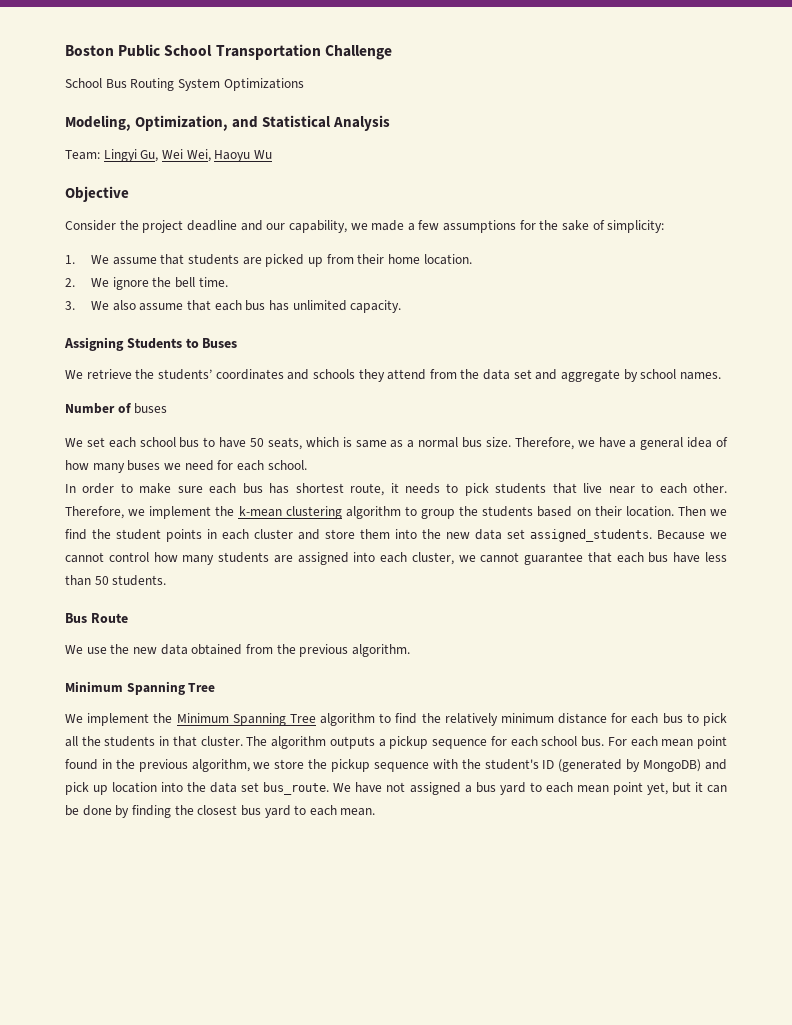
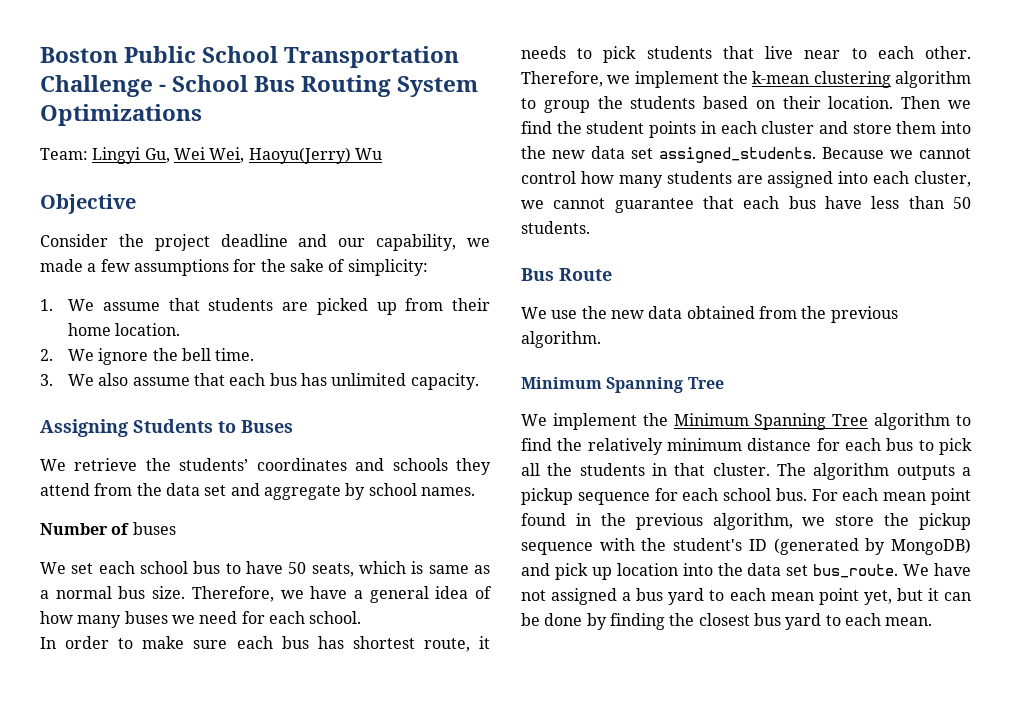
- Boston Public School Transportation Challenge
- School Bus Routing System Optimizations
+ Boston Public School Transportation Challenge - School Bus Routing System Optimizations
- Modeling, Optimization, and Statistical Analysis
- Team: Lingyi Gu, Wei Wei, Haoyu Wu
+ Team: Lingyi Gu, Wei Wei, Haoyu(Jerry) Wu

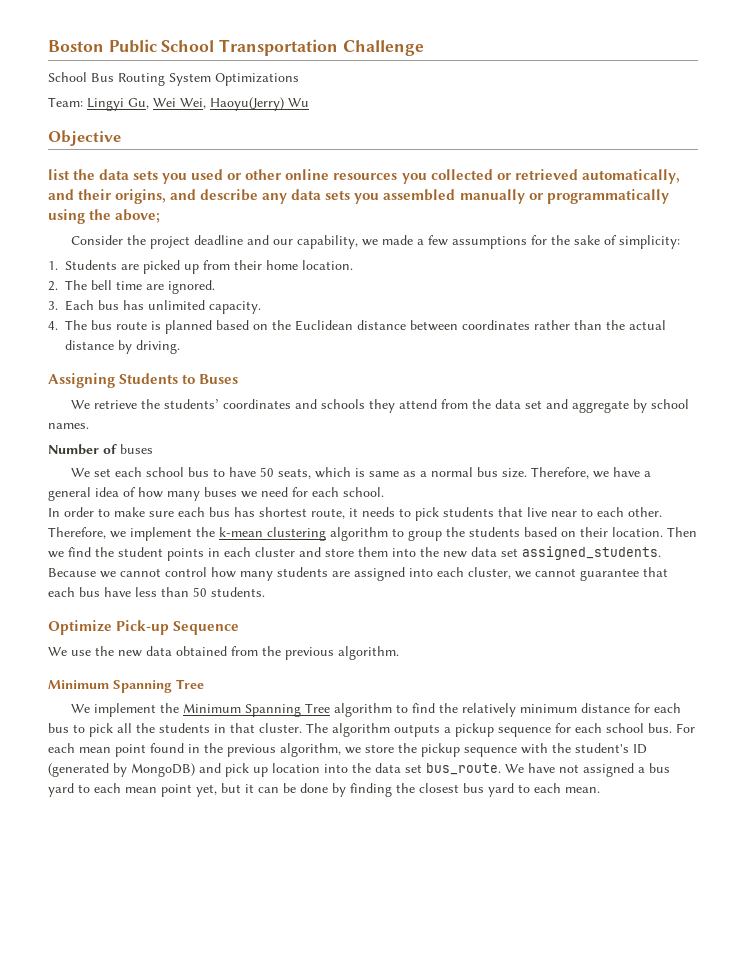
- Boston Public School Transportation Challenge - School Bus Routing System Optimizations
+ Boston Public School Transportation Challenge
+ School Bus Routing System Optimizations
+ list the data sets you used or other online resources you collected or retrieved automatically, and their origins, and describe any data sets you assembled manually or programmatically using the above;
- 1. We assume that students are picked up from their home location.
+ 1. Students are picked up from their home location.
- 2. We ignore the bell time.
- 3. We also assume that each bus has unlimited capacity.
+ 2. The bell time are ignored.
+ 3. Each bus has unlimited capacity.
+ 4. The bus route is planned based on the Euclidean distance between coordinates rather than the actual distance by driving.
- Bus Route
+ Optimize Pick-up Sequence

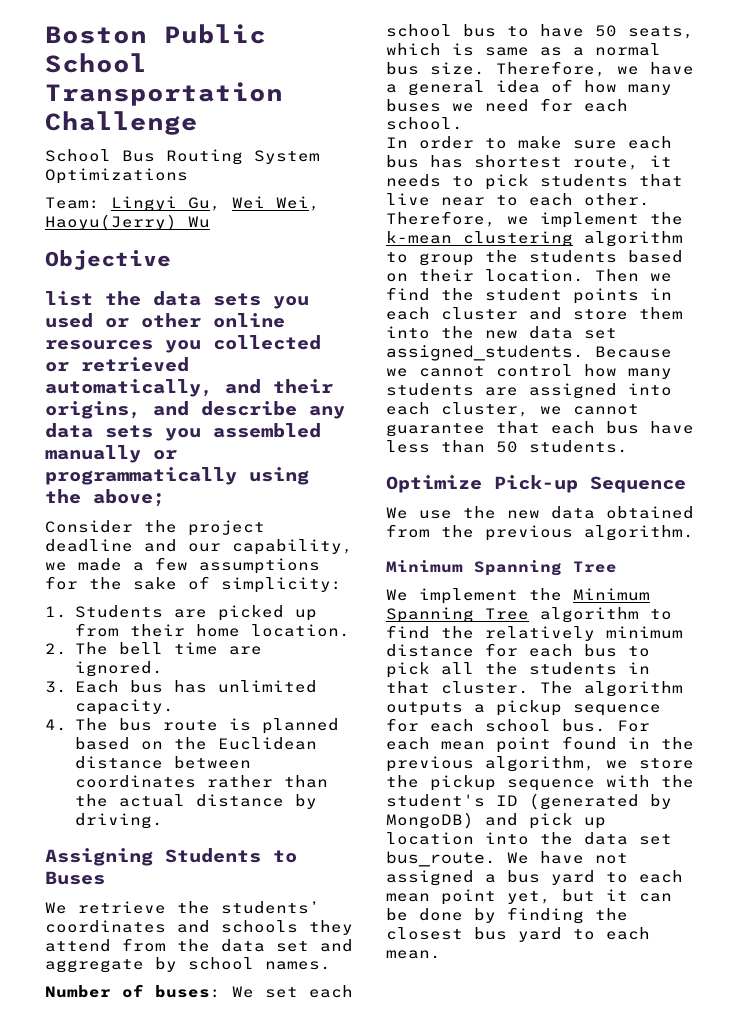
- Number of buses
- We set each school bus to have 50 seats, which is same as a normal bus size.
+ Number of buses: We set each school bus to have 50 seats, which is same as a normal bus size.

